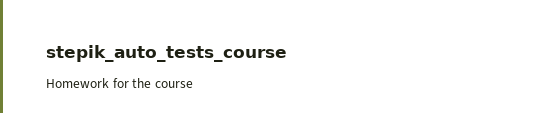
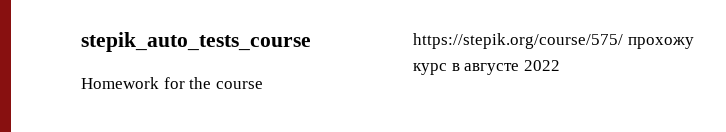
- Homework for the course
+ Homework for the course https://stepik.org/course/575/ прохожу курс в августе 2022

